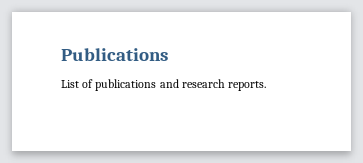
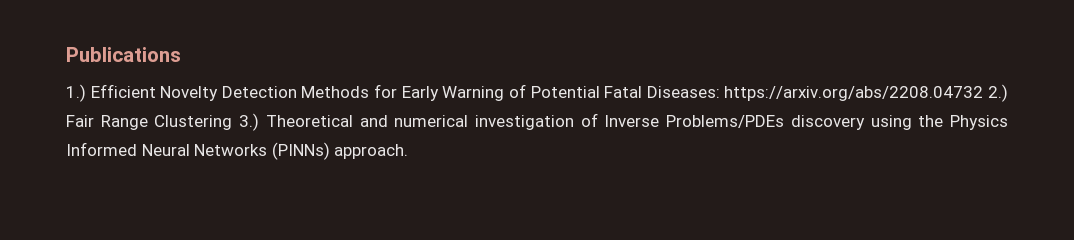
- List of publications and research reports.
+ 1.) Efficient Novelty Detection Methods for Early Warning of Potential Fatal Diseases: https://arxiv.org/abs/2208.04732 2.) Fair Range Clustering 3.) Theoretical and numerical investigation of Inverse Problems/PDEs discovery using the Physics Informed Neural Networks (PINNs) approach.

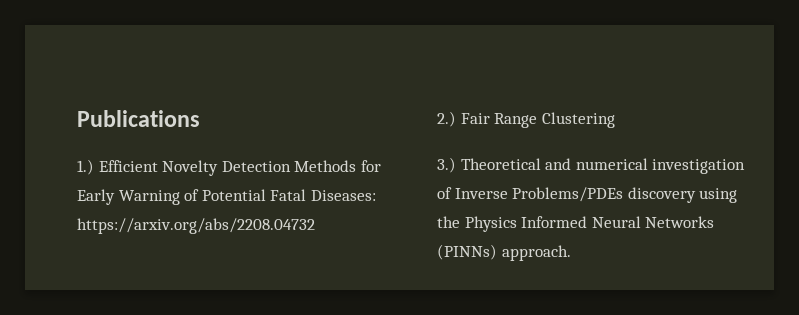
- 1.) Efficient Novelty Detection Methods for Early Warning of Potential Fatal Diseases: https://arxiv.org/abs/2208.04732 2.) Fair Range Clustering 3.) Theoretical and numerical investigation of Inverse Problems/PDEs discovery using the Physics Informed Neural Networks (PINNs) approach.
+ 1.) Efficient Novelty Detection Methods for Early Warning of Potential Fatal Diseases: https://arxiv.org/abs/2208.04732
+ 2.) Fair Range Clustering
+ 3.) Theoretical and numerical investigation of Inverse Problems/PDEs discovery using the Physics Informed Neural Networks (PINNs) approach.

